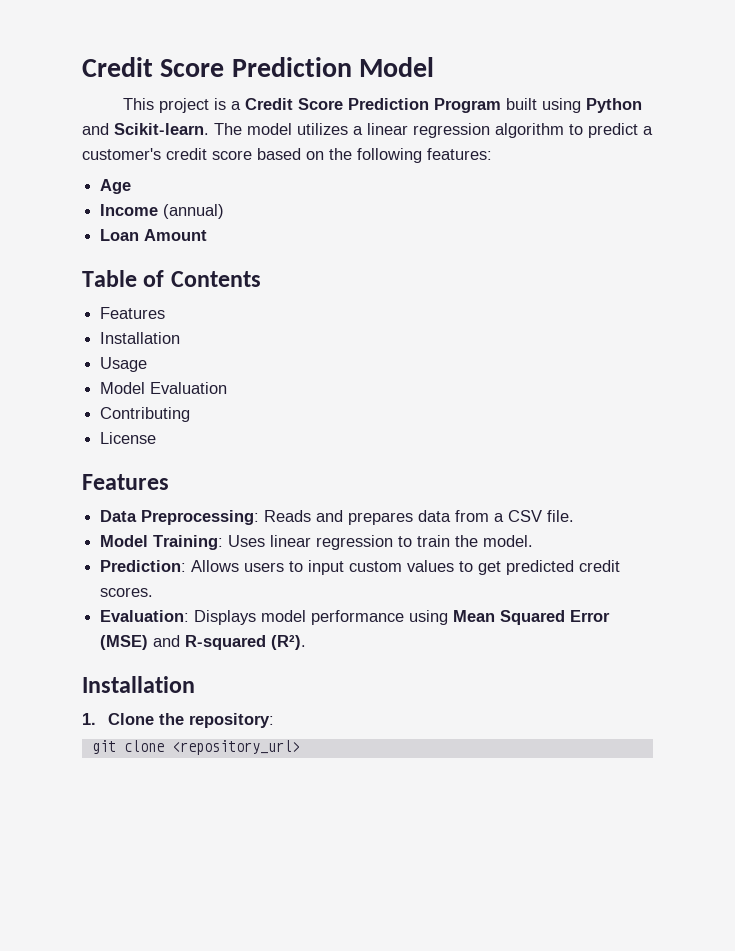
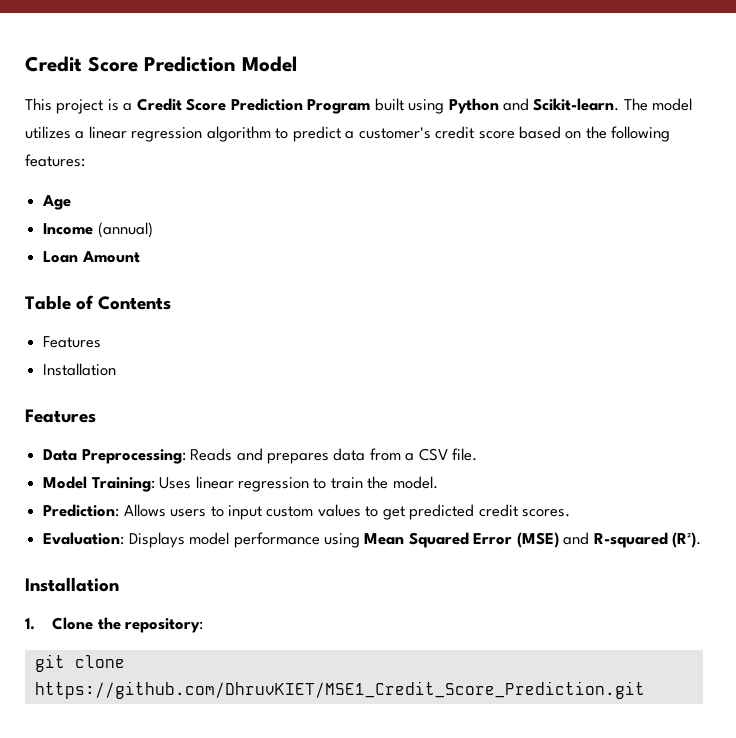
- Usage
- Model Evaluation
- Contributing
- License
- git clone <repository_url>
+ git clone https://github.com/DhruvKIET/MSE1_Credit_Score_Prediction.git

